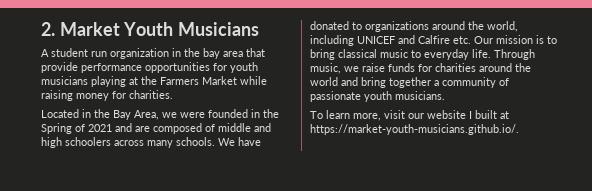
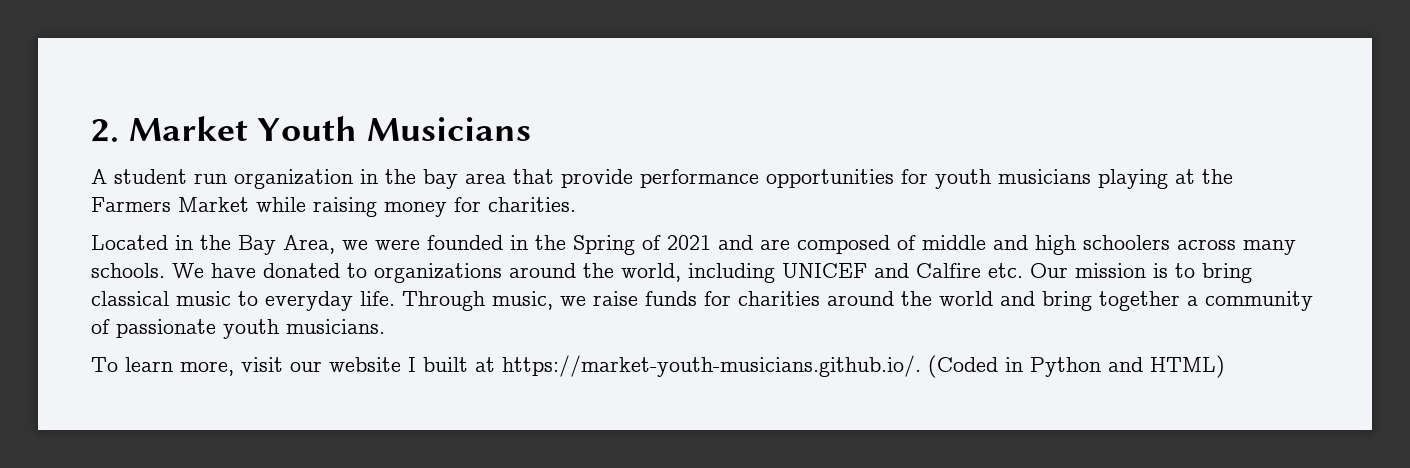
- To learn more, visit our website I built at https://market-youth-musicians.github.io/.
+ To learn more, visit our website I built at https://market-youth-musicians.github.io/. (Coded in Python and HTML)

